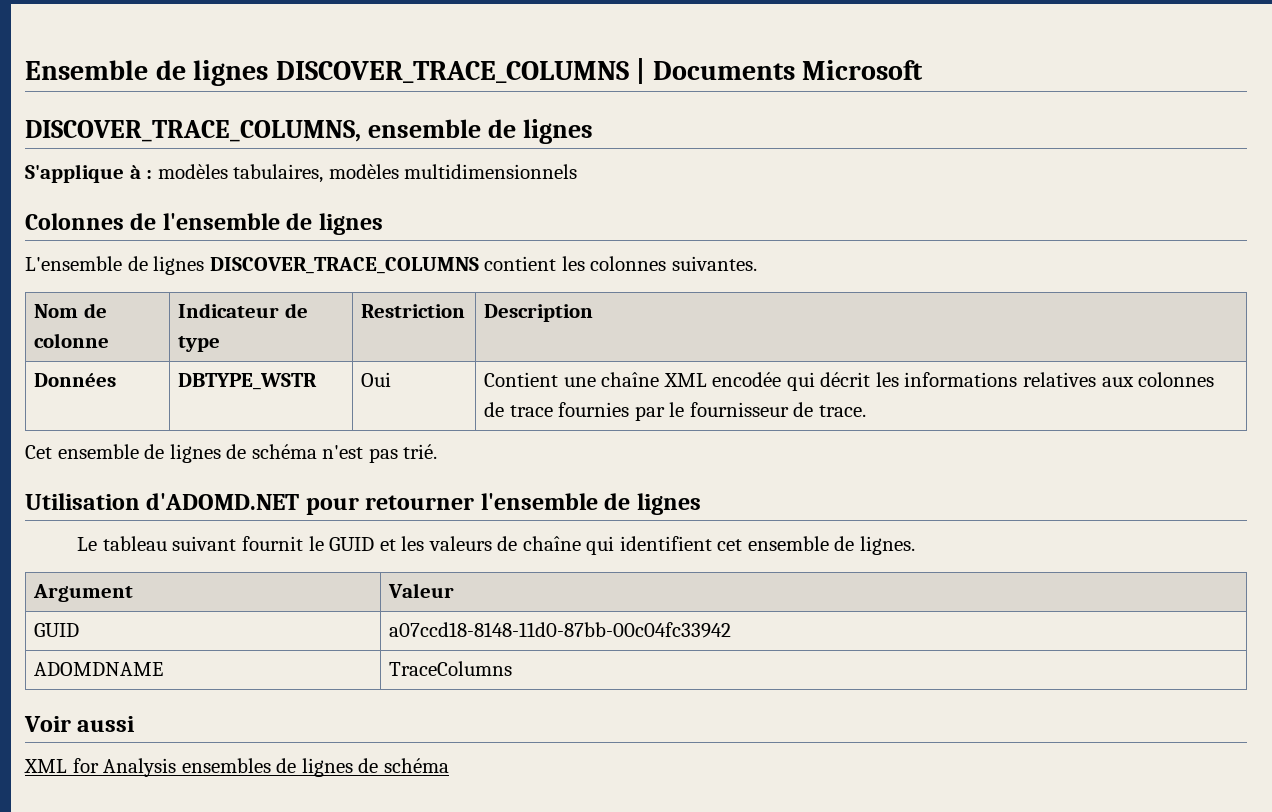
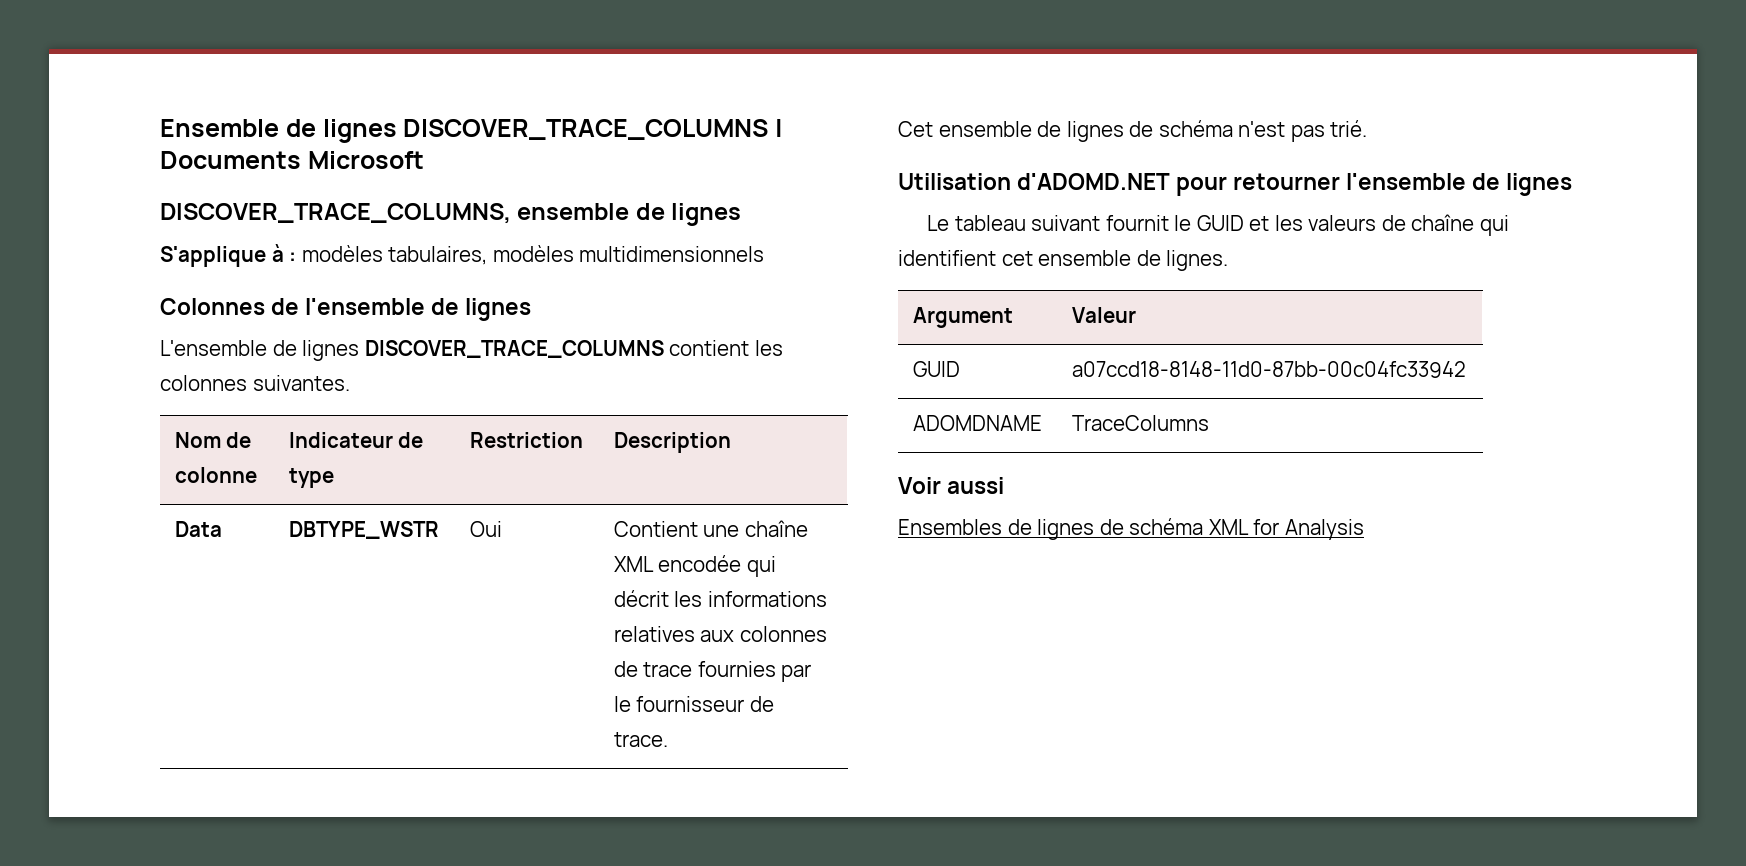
- Données | DBTYPE_WSTR | Oui | Contient une chaîne XML encodée qui décrit les informations relatives aux colonnes de trace fournies par le fournisseur de trace.
+ Data | DBTYPE_WSTR | Oui | Contient une chaîne XML encodée qui décrit les informations relatives aux colonnes de trace fournies par le fournisseur de trace.
- XML for Analysis ensembles de lignes de schéma
+ Ensembles de lignes de schéma XML for Analysis

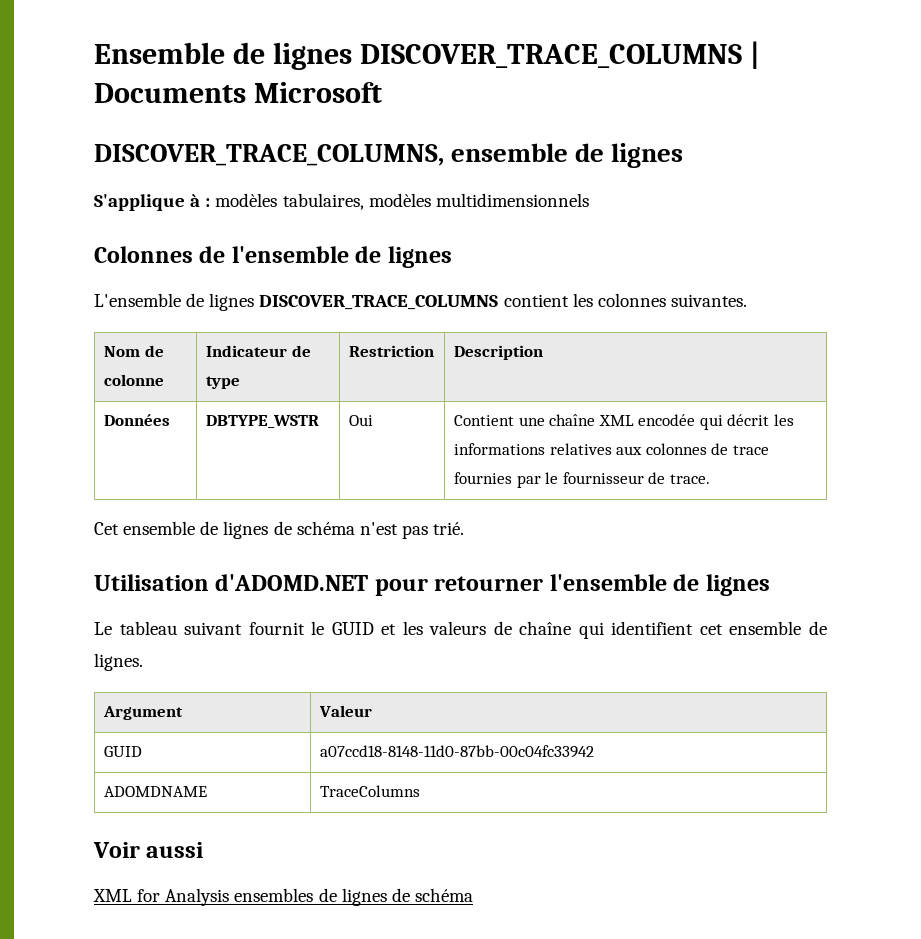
- Data | DBTYPE_WSTR | Oui | Contient une chaîne XML encodée qui décrit les informations relatives aux colonnes de trace fournies par le fournisseur de trace.
+ Données | DBTYPE_WSTR | Oui | Contient une chaîne XML encodée qui décrit les informations relatives aux colonnes de trace fournies par le fournisseur de trace.
- Ensembles de lignes de schéma XML for Analysis
+ XML for Analysis ensembles de lignes de schéma

